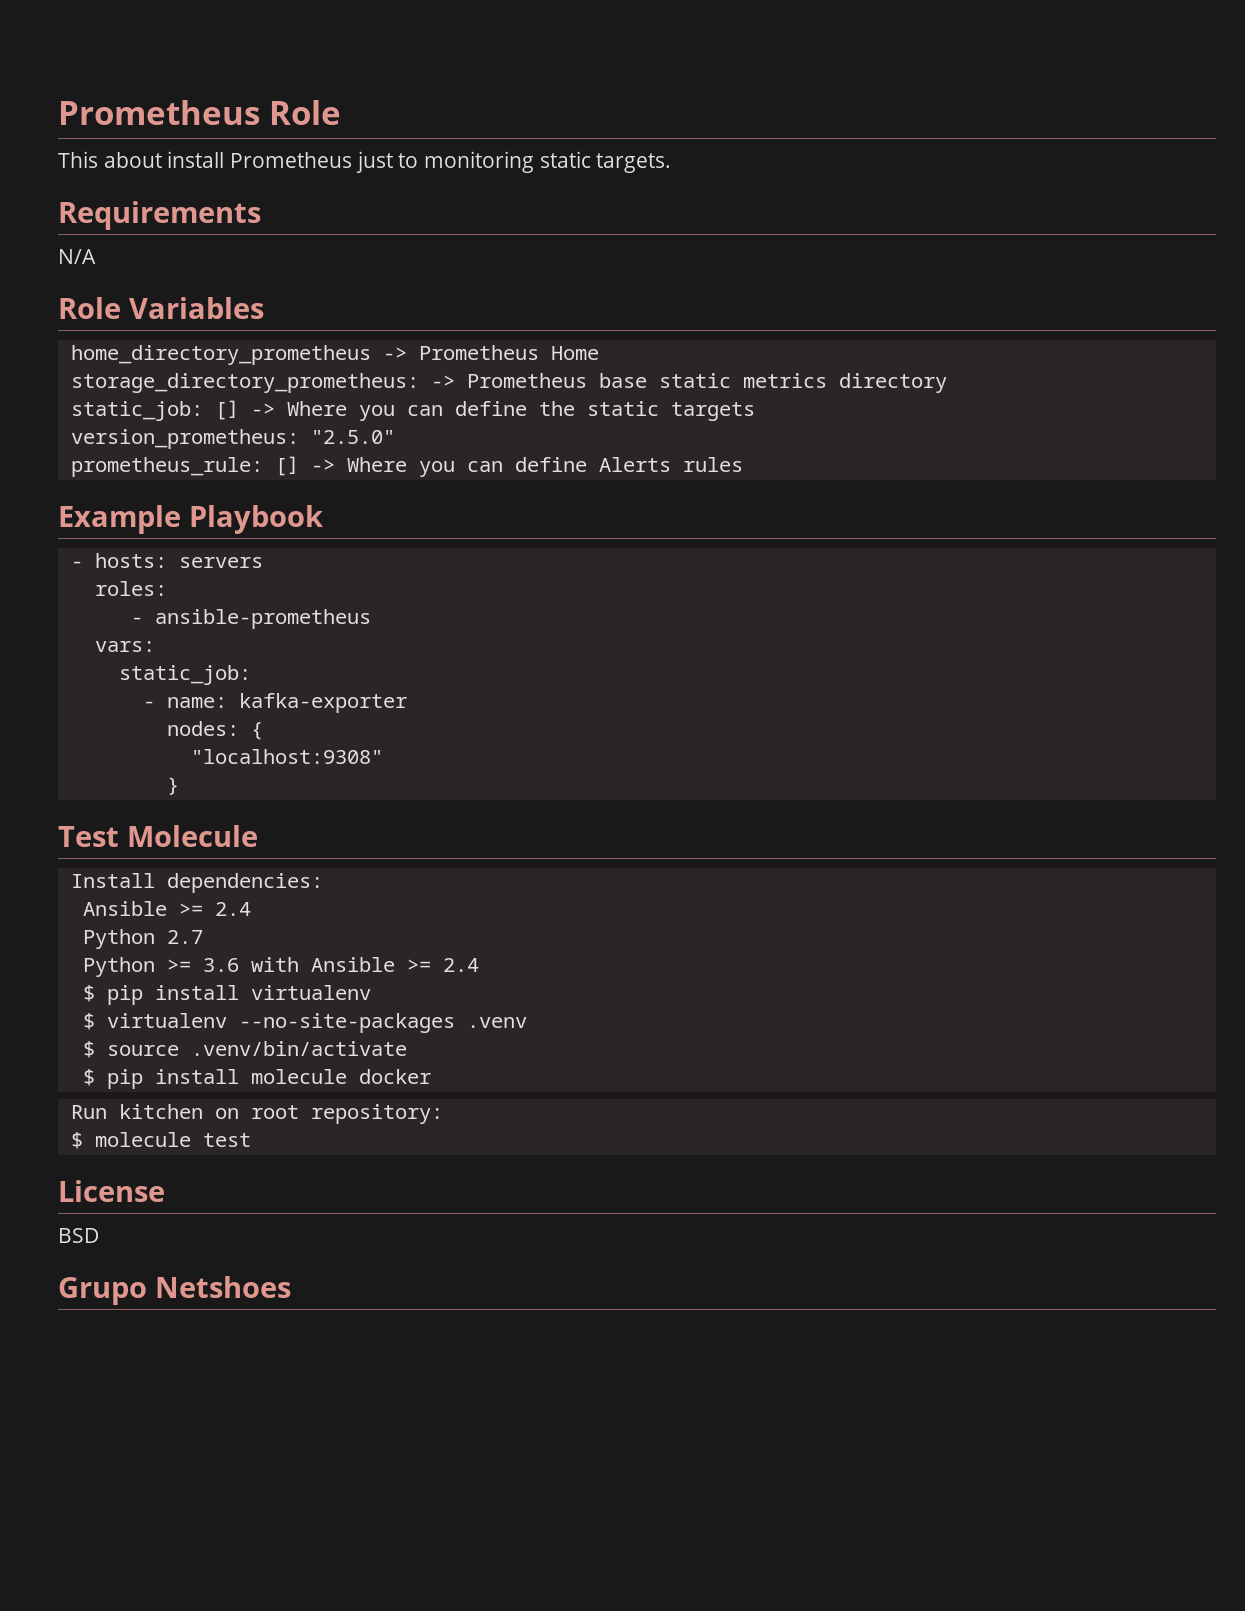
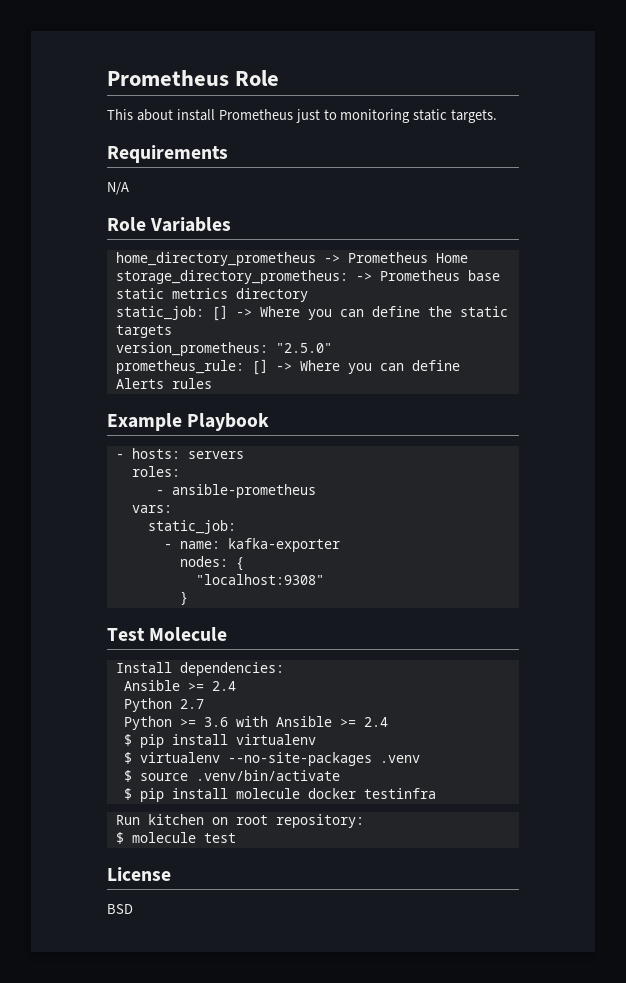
- $ pip install molecule docker
+ $ pip install molecule docker testinfra
- Grupo Netshoes

